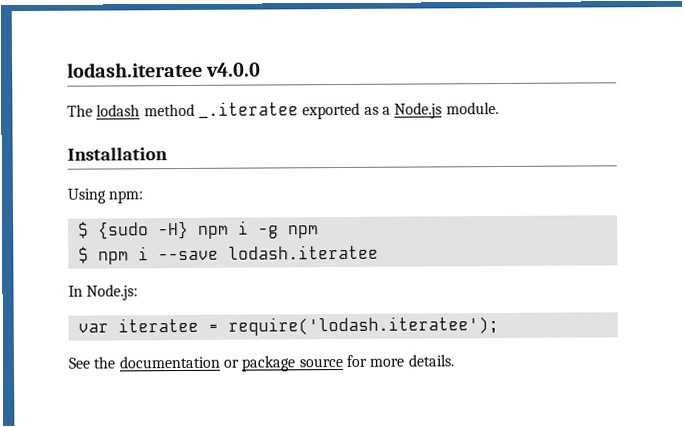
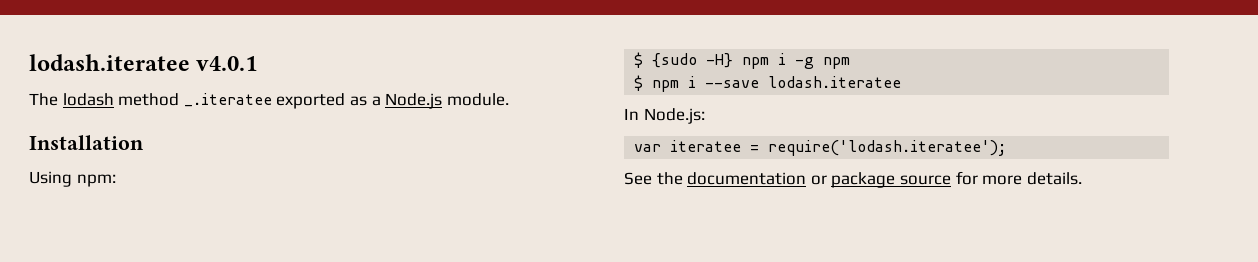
- lodash.iteratee v4.0.0
+ lodash.iteratee v4.0.1

